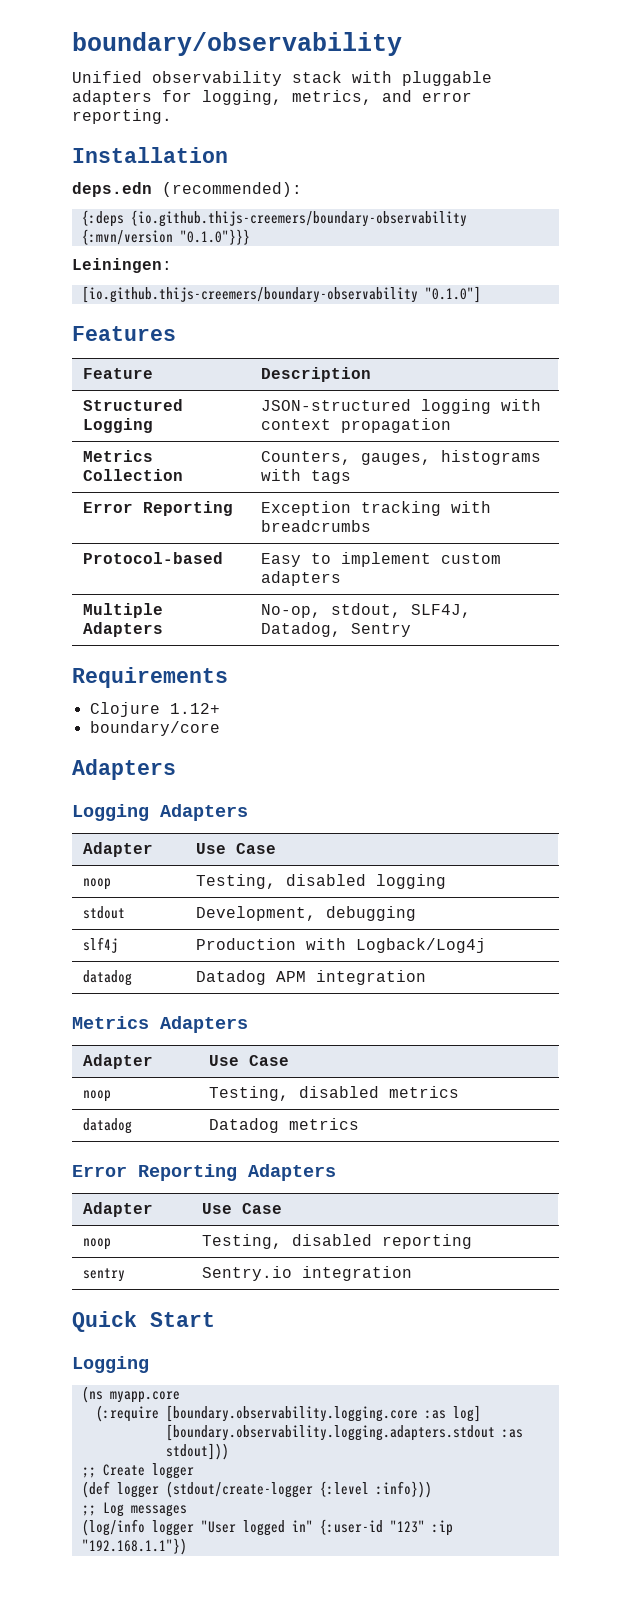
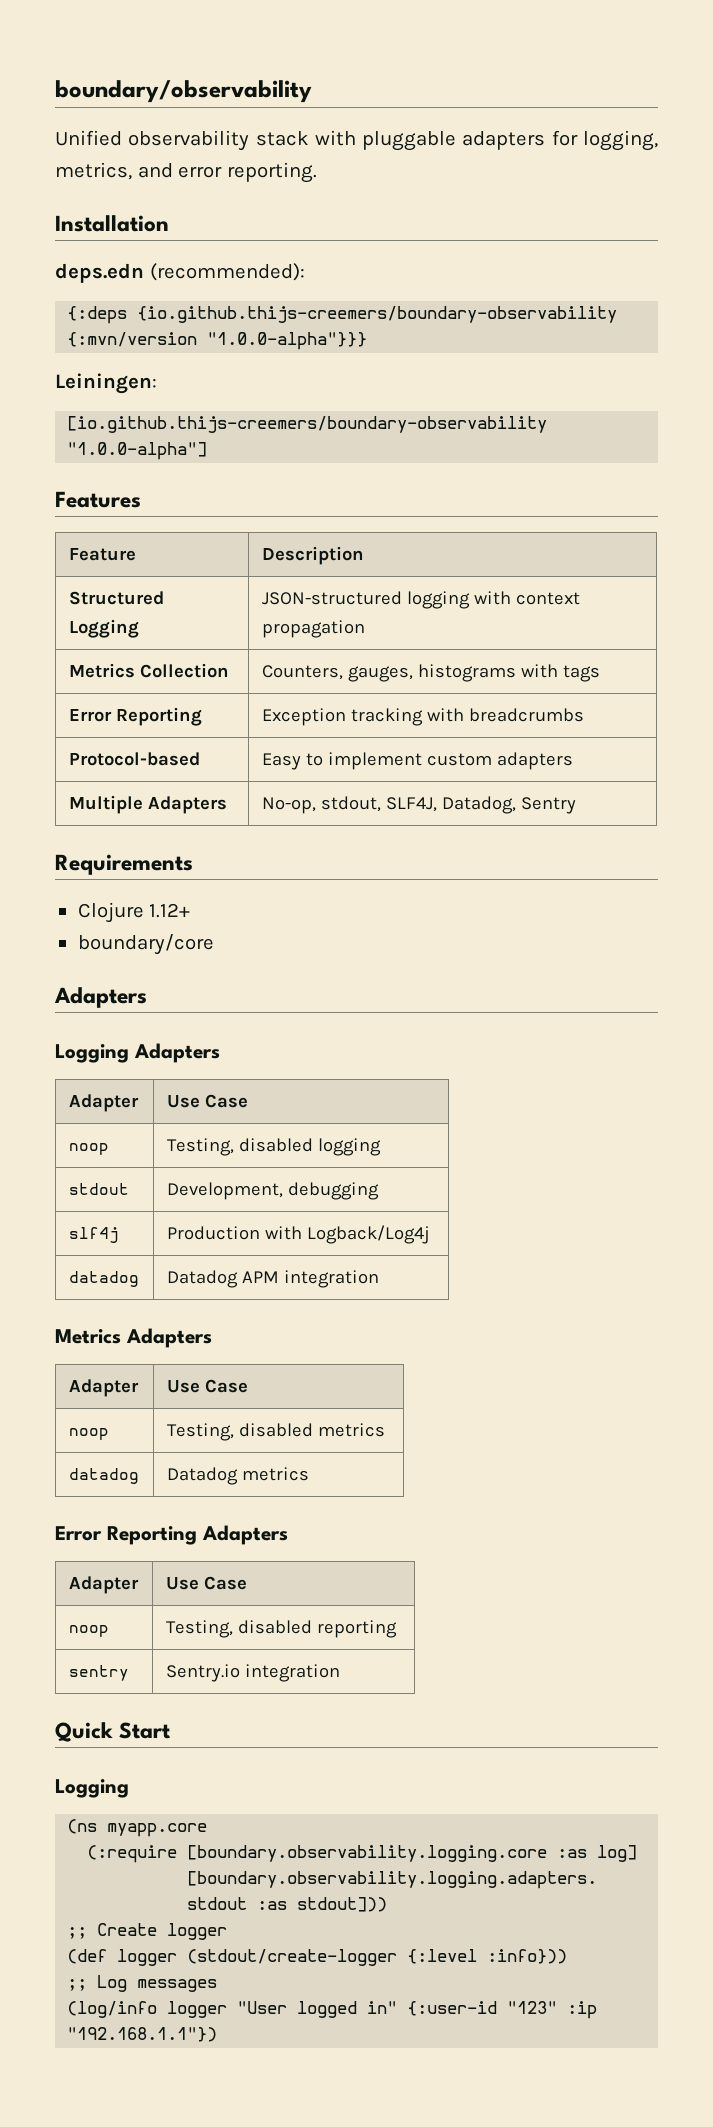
- {:deps {io.github.thijs-creemers/boundary-observability {:mvn/version "0.1.0"}}}
+ {:deps {io.github.thijs-creemers/boundary-observability {:mvn/version "1.0.0-alpha"}}}
- [io.github.thijs-creemers/boundary-observability "0.1.0"]
+ [io.github.thijs-creemers/boundary-observability "1.0.0-alpha"]

